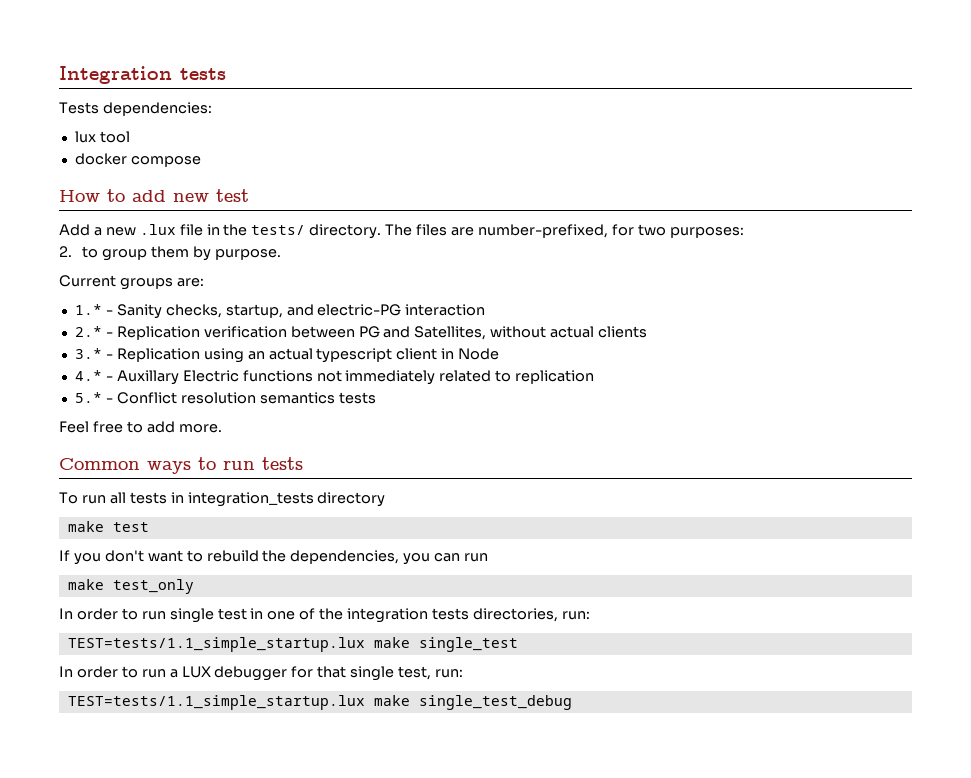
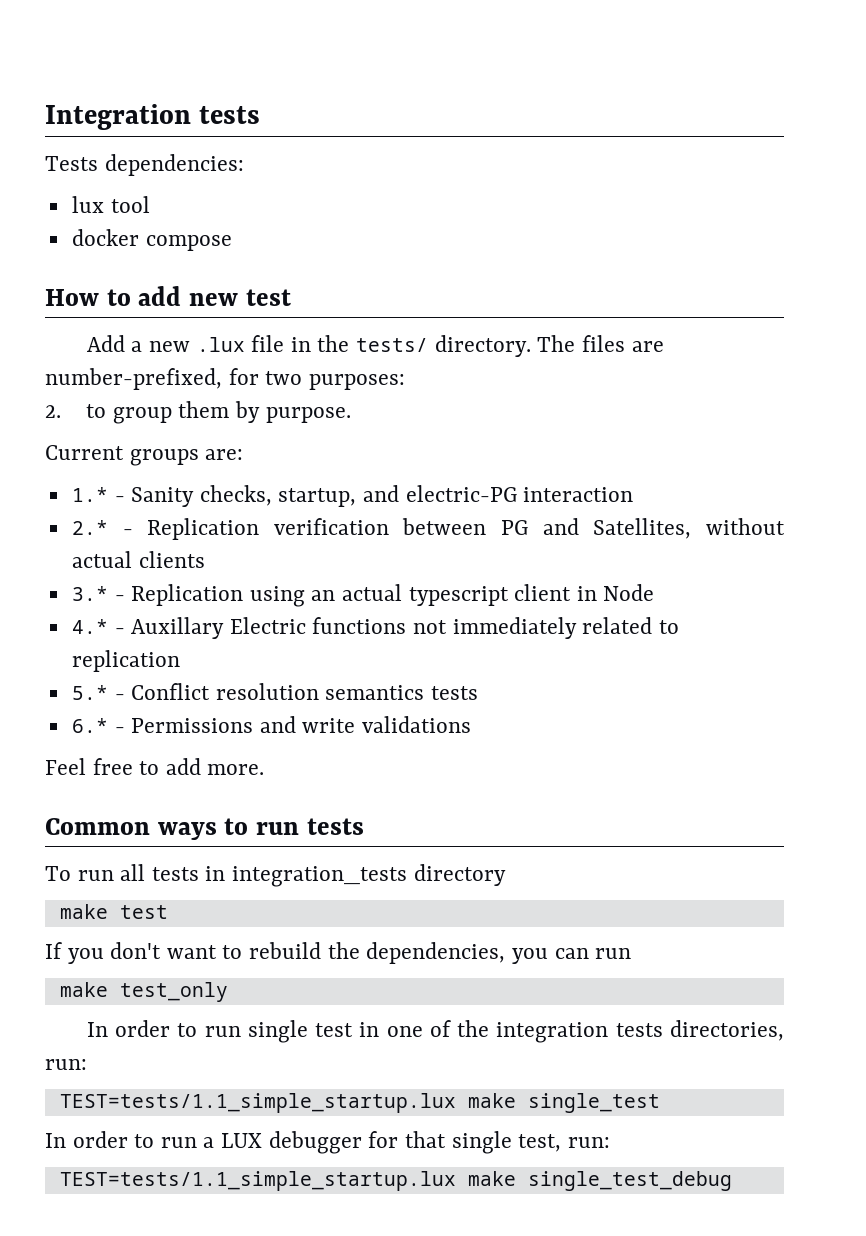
+ 6.* - Permissions and write validations

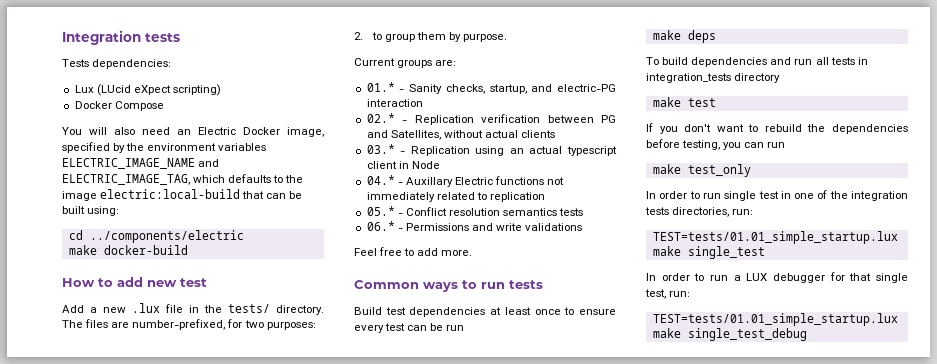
- lux tool
- docker compose
+ Lux (LUcid eXpect scripting)
+ Docker Compose
+ You will also need an Electric Docker image, specified by the environment variables ELECTRIC_IMAGE_NAME and ELECTRIC_IMAGE_TAG, which defaults to the image electric:local-build that can be built using:
+ cd ../components/electric
+ make docker-build
- 1.* - Sanity checks, startup, and electric-PG interaction
+ 01.* - Sanity checks, startup, and electric-PG interaction
- 2.* - Replication verification between PG and Satellites, without actual clients
+ 02.* - Replication verification between PG and Satellites, without actual clients
- 3.* - Replication using an actual typescript client in Node
+ 03.* - Replication using an actual typescript client in Node
- 4.* - Auxillary Electric functions not immediately related to replication
+ 04.* - Auxillary Electric functions not immediately related to replication
- 5.* - Conflict resolution semantics tests
+ 05.* - Conflict resolution semantics tests
- 6.* - Permissions and write validations
+ 06.* - Permissions and write validations
- To run all tests in integration_tests directory
+ Build test dependencies at least once to ensure every test can be run
+ make deps
+ To build dependencies and run all tests in integration_tests directory
- If you don't want to rebuild the dependencies, you can run
+ If you don't want to rebuild the dependencies before testing, you can run
- TEST=tests/1.1_simple_startup.lux make single_test
+ TEST=tests/01.01_simple_startup.lux make single_test
- TEST=tests/1.1_simple_startup.lux make single_test_debug
+ TEST=tests/01.01_simple_startup.lux make single_test_debug

